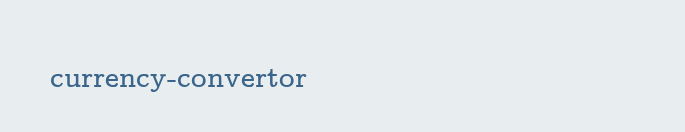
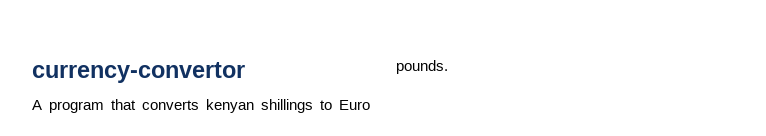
+ A program that converts kenyan shillings to Euro pounds.

